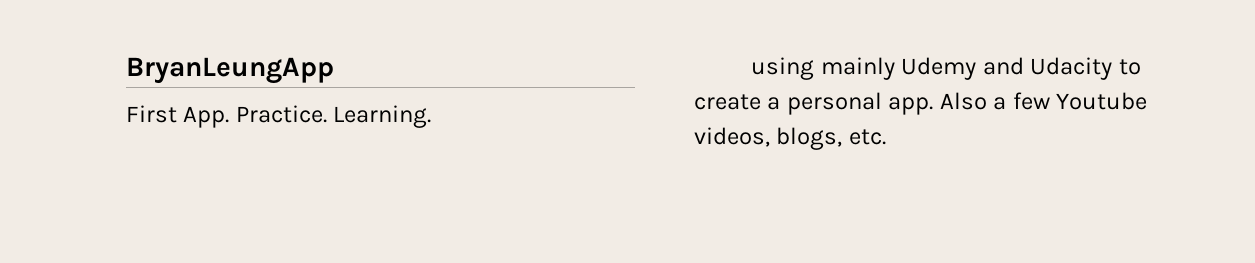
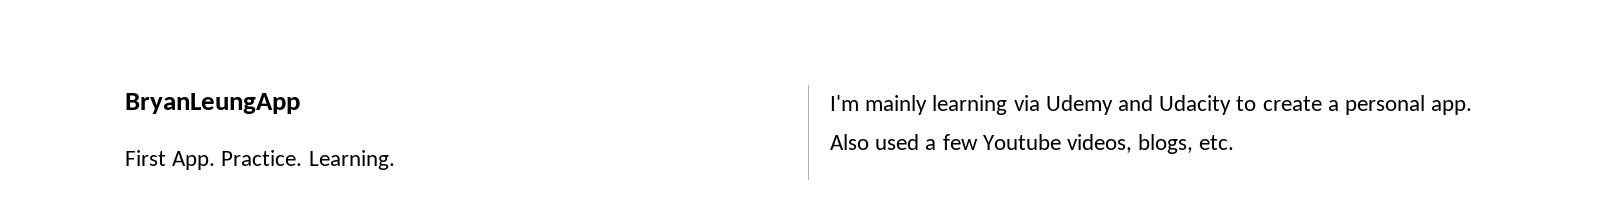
- using mainly Udemy and Udacity to create a personal app.
+ I'm mainly learning via Udemy and Udacity to create a personal app.
- Also a few Youtube videos, blogs, etc.
+ Also used a few Youtube videos, blogs, etc.

